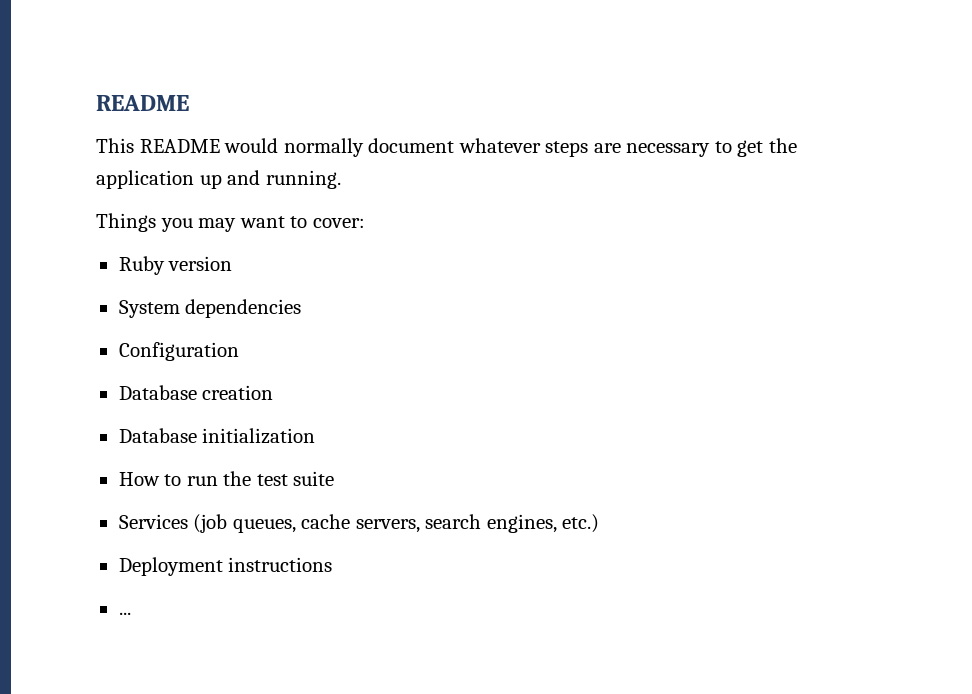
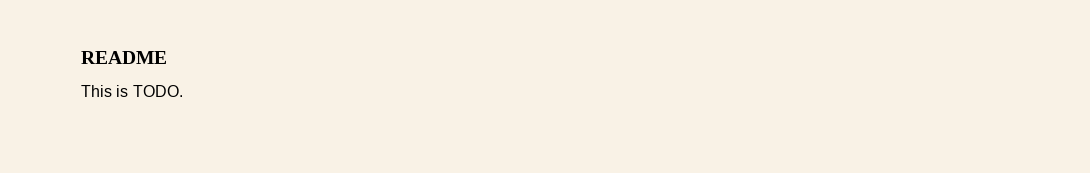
- This README would normally document whatever steps are necessary to get the application up and running.
- Things you may want to cover:
- Ruby version
- System dependencies
- Configuration
- Database creation
- Database initialization
- How to run the test suite
- Services (job queues, cache servers, search engines, etc.)
- Deployment instructions
- ...
+ This is TODO.

